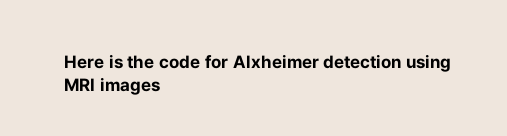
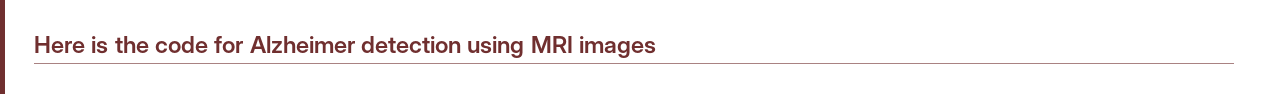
- Here is the code for Alxheimer detection using MRI images
+ Here is the code for Alzheimer detection using MRI images

